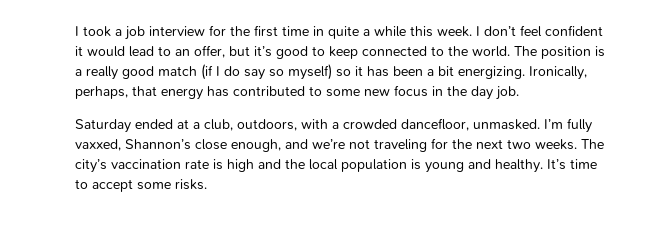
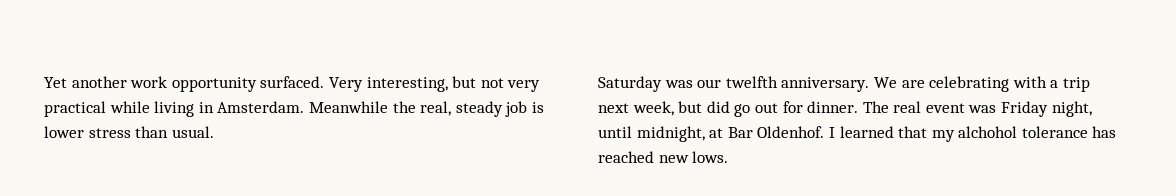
- I took a job interview for the first time in quite a while this week. I don’t feel confident it would lead to an offer, but it’s good to keep connected to the world. The position is a really good match (if I do say so myself) so it has been a bit energizing. Ironically, perhaps, that energy has contributed to some new focus in the day job.
- Saturday ended at a club, outdoors, with a crowded dancefloor, unmasked. I’m fully vaxxed, Shannon’s close enough, and we’re not traveling for the next two weeks. The city’s vaccination rate is high and the local population is young and healthy. It’s time to accept some risks.
+ Yet another work opportunity surfaced. Very interesting, but not very practical while living in Amsterdam. Meanwhile the real, steady job is lower stress than usual.
+ Saturday was our twelfth anniversary. We are celebrating with a trip next week, but did go out for dinner. The real event was Friday night, until midnight, at Bar Oldenhof. I learned that my alchohol tolerance has reached new lows.

